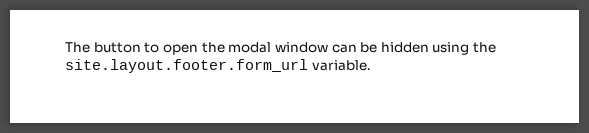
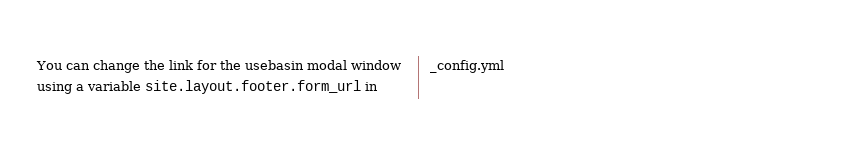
- The button to open the modal window can be hidden using the site.layout.footer.form_url variable.
+ You can change the link for the usebasin modal window using a variable site.layout.footer.form_url in _config.yml

